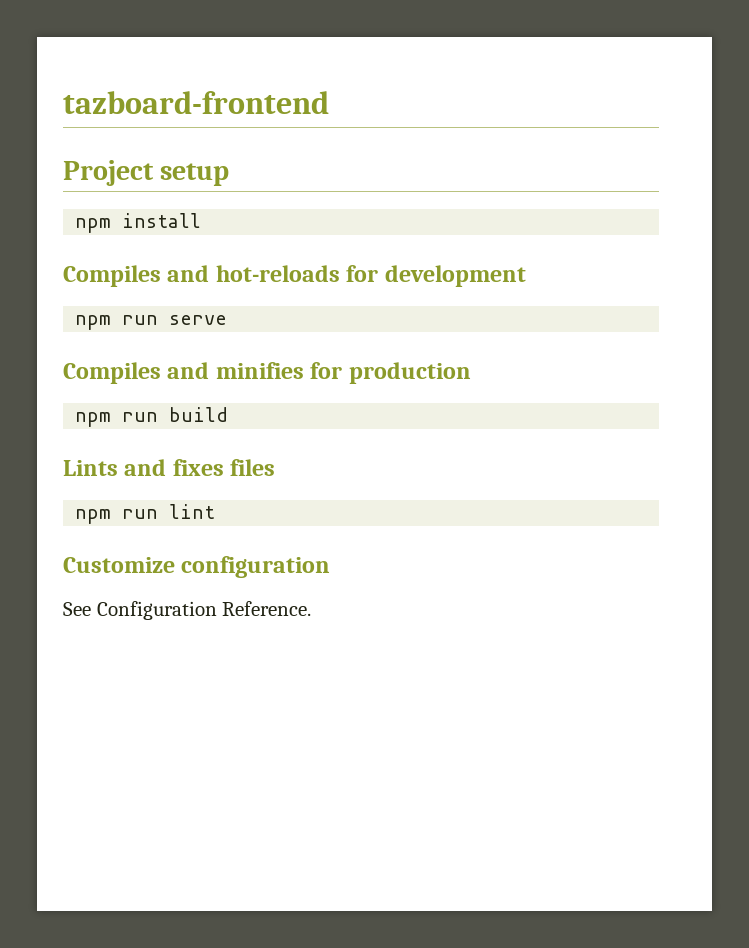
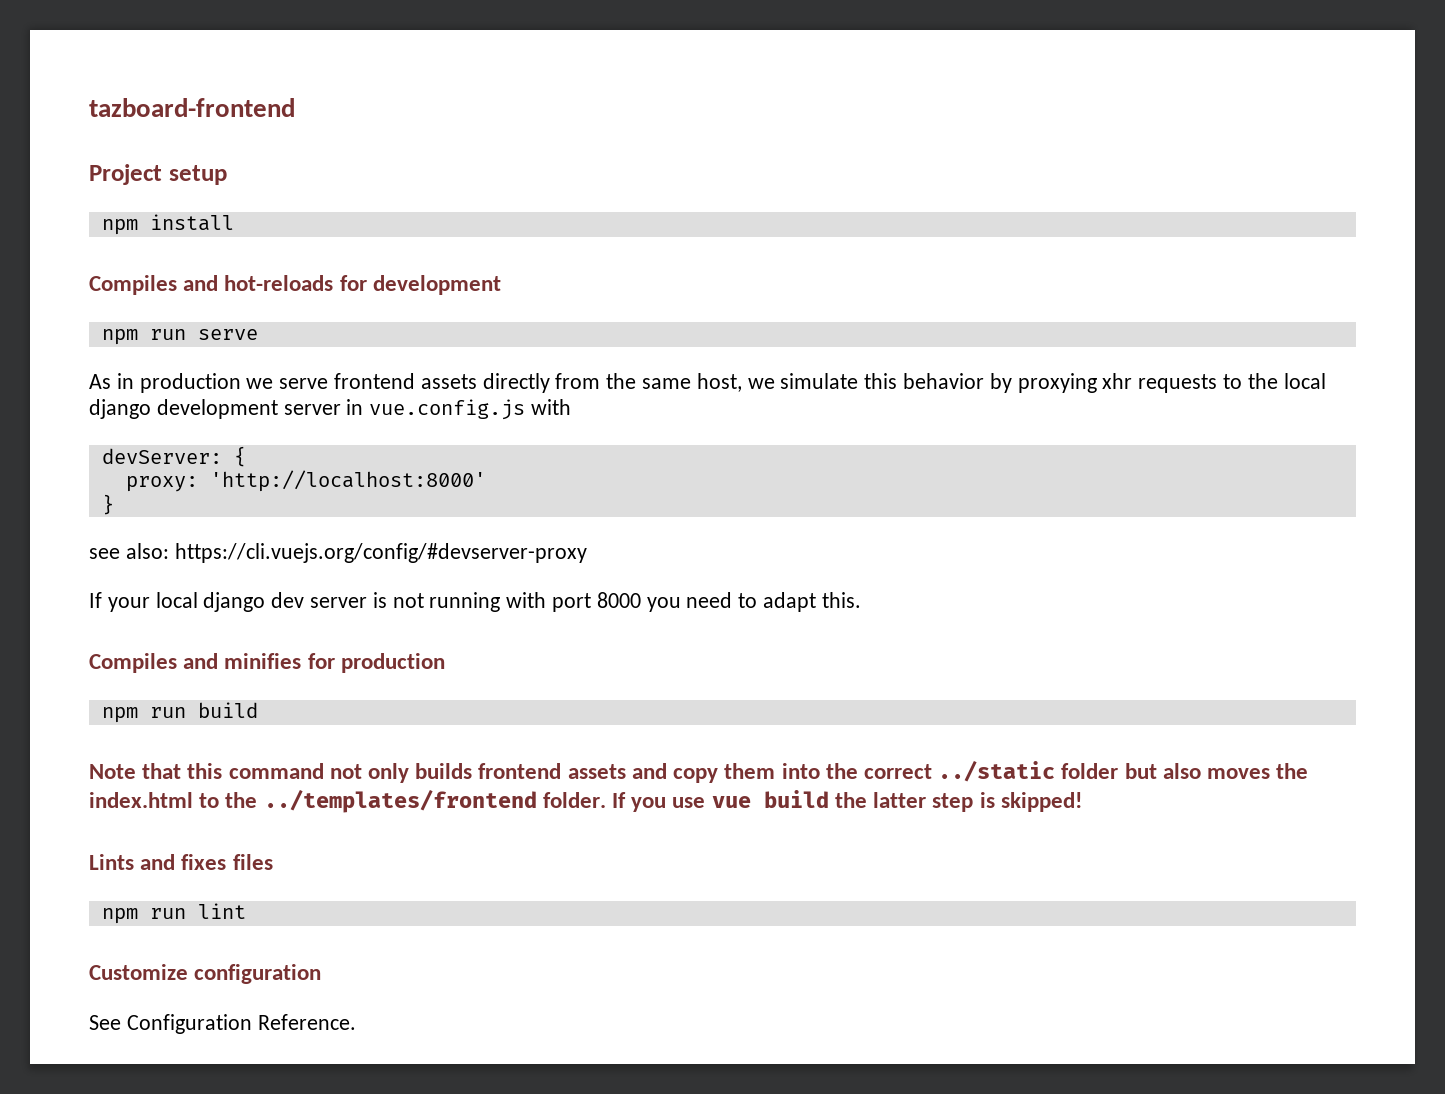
+ As in production we serve frontend assets directly from the same host, we simulate this behavior by proxying xhr requests to the local django development server in vue.config.js with
+ devServer: {
+ proxy: 'http://localhost:8000'
+ }
+ see also: https://cli.vuejs.org/config/#devserver-proxy
+ If your local django dev server is not running with port 8000 you need to adapt this.
+ Note that this command not only builds frontend assets and copy them into the correct ../static folder but also moves the index.html to the ../templates/frontend folder. If you use vue build the latter step is skipped!

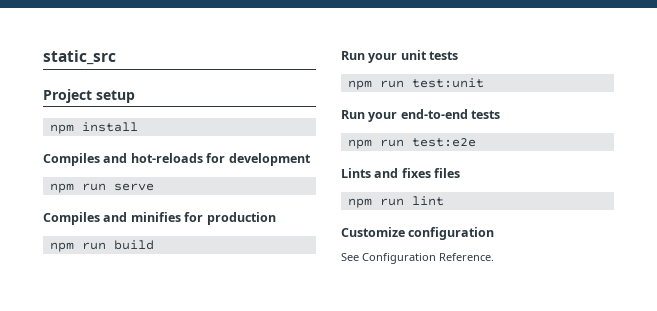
- tazboard-frontend
+ static_src
- As in production we serve frontend assets directly from the same host, we simulate this behavior by proxying xhr requests to the local django development server in vue.config.js with
- devServer: {
- proxy: 'http://localhost:8000'
- }
- see also: https://cli.vuejs.org/config/#devserver-proxy
- If your local django dev server is not running with port 8000 you need to adapt this.
- Note that this command not only builds frontend assets and copy them into the correct ../static folder but also moves the index.html to the ../templates/frontend folder. If you use vue build the latter step is skipped!
+ Run your unit tests
+ npm run test:unit
+ Run your end-to-end tests
+ npm run test:e2e

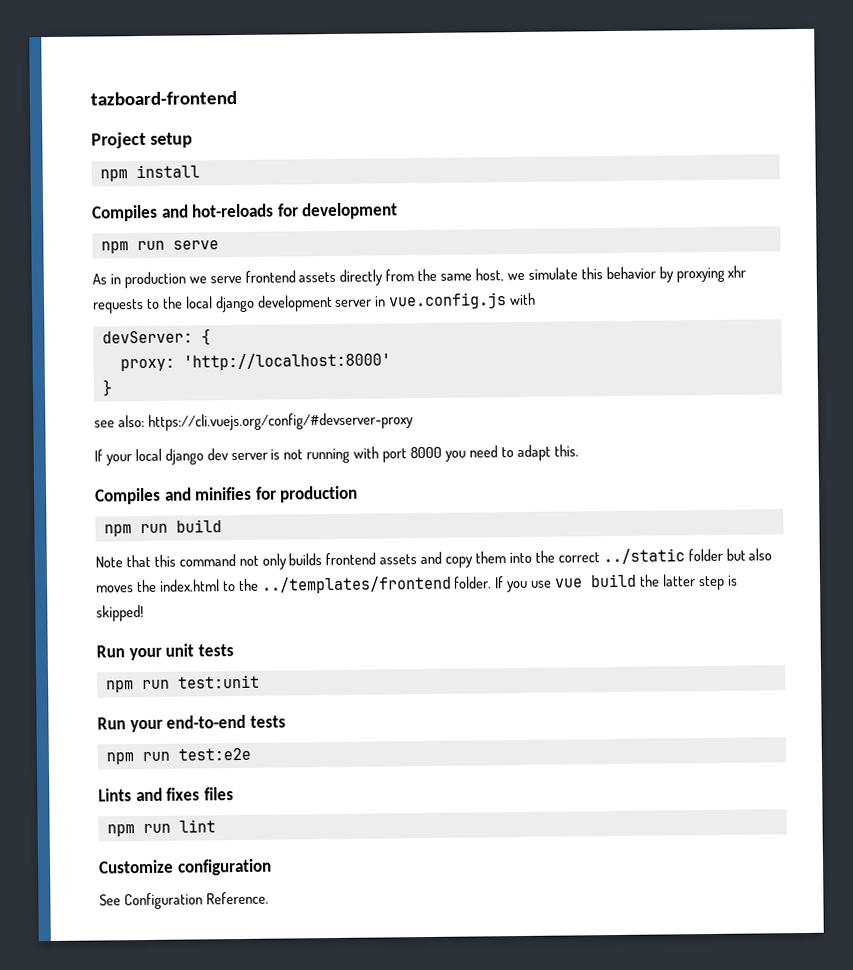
- static_src
+ tazboard-frontend
+ As in production we serve frontend assets directly from the same host, we simulate this behavior by proxying xhr requests to the local django development server in vue.config.js with
+ devServer: {
+ proxy: 'http://localhost:8000'
+ }
+ see also: https://cli.vuejs.org/config/#devserver-proxy
+ If your local django dev server is not running with port 8000 you need to adapt this.
+ Note that this command not only builds frontend assets and copy them into the correct ../static folder but also moves the index.html to the ../templates/frontend folder. If you use vue build the latter step is skipped!

